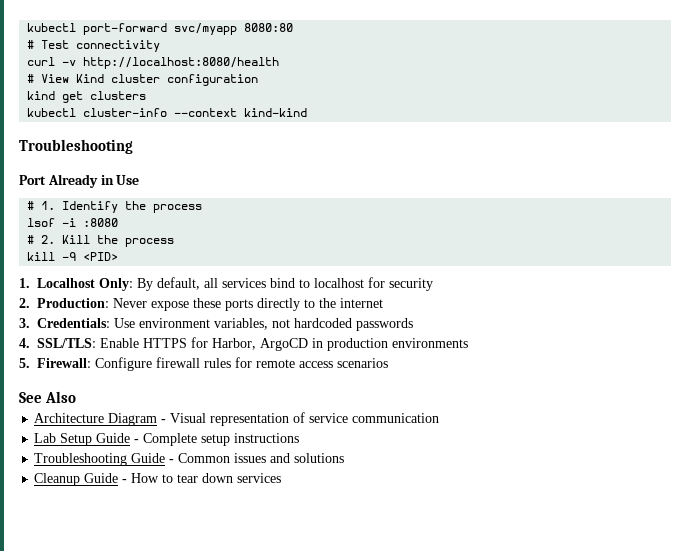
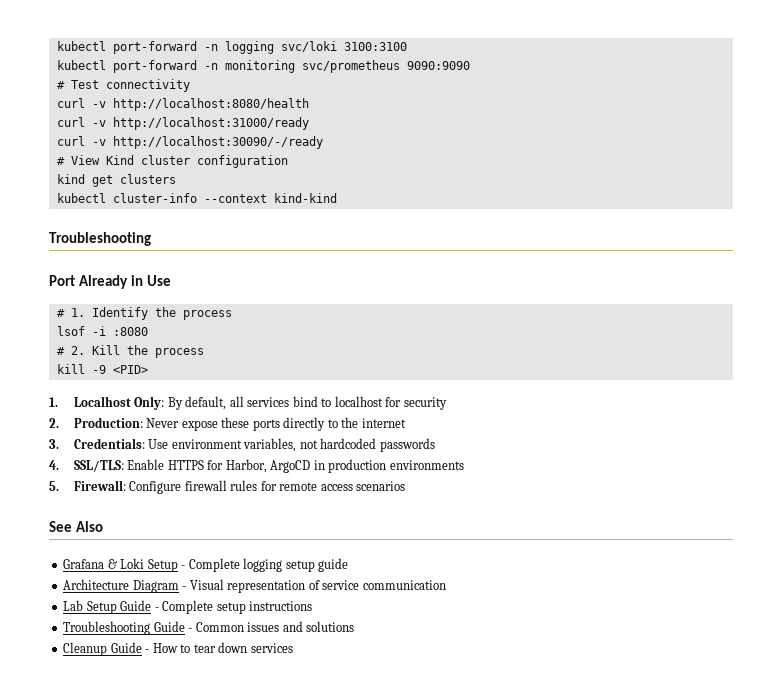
- kubectl port-forward svc/myapp 8080:80
+ kubectl port-forward -n logging svc/loki 3100:3100
+ kubectl port-forward -n monitoring svc/prometheus 9090:9090
+ curl -v http://localhost:31000/ready
+ curl -v http://localhost:30090/-/ready
+ Grafana & Loki Setup - Complete logging setup guide

